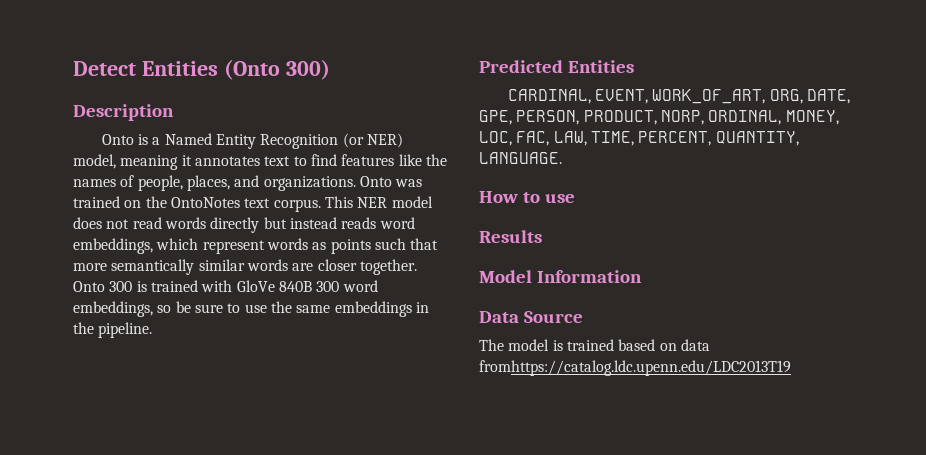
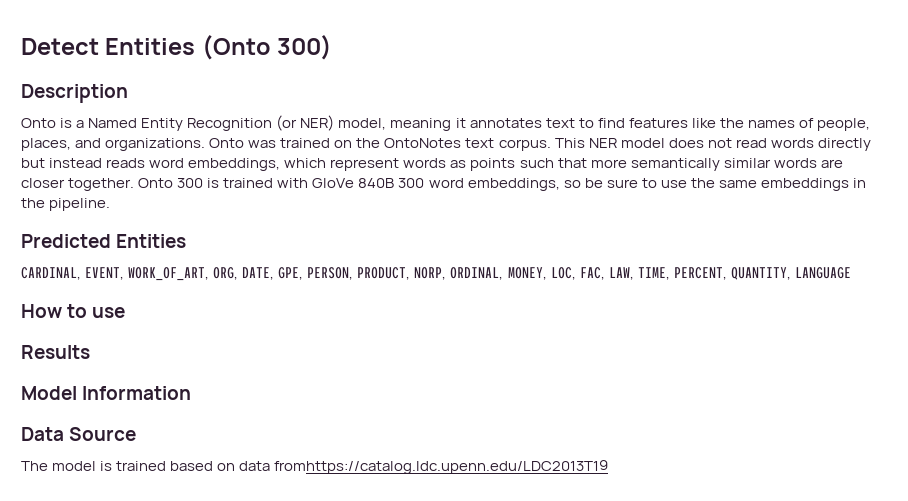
- CARDINAL, EVENT, WORK_OF_ART, ORG, DATE, GPE, PERSON, PRODUCT, NORP, ORDINAL, MONEY, LOC, FAC, LAW, TIME, PERCENT, QUANTITY, LANGUAGE.
+ CARDINAL, EVENT, WORK_OF_ART, ORG, DATE, GPE, PERSON, PRODUCT, NORP, ORDINAL, MONEY, LOC, FAC, LAW, TIME, PERCENT, QUANTITY, LANGUAGE

